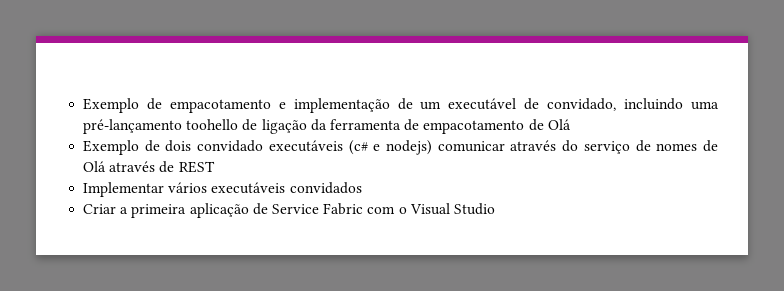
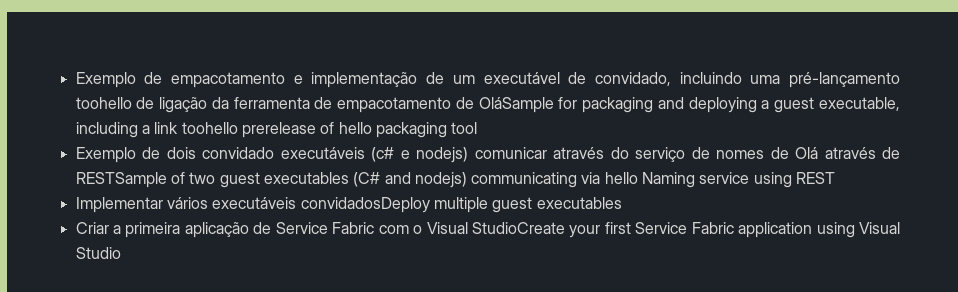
- Exemplo de empacotamento e implementação de um executável de convidado, incluindo uma pré-lançamento toohello de ligação da ferramenta de empacotamento de Olá
+ Exemplo de empacotamento e implementação de um executável de convidado, incluindo uma pré-lançamento toohello de ligação da ferramenta de empacotamento de OláSample for packaging and deploying a guest executable, including a link toohello prerelease of hello packaging tool
- Exemplo de dois convidado executáveis (c# e nodejs) comunicar através do serviço de nomes de Olá através de REST
+ Exemplo de dois convidado executáveis (c# e nodejs) comunicar através do serviço de nomes de Olá através de RESTSample of two guest executables (C# and nodejs) communicating via hello Naming service using REST
- Implementar vários executáveis convidados
+ Implementar vários executáveis convidadosDeploy multiple guest executables
- Criar a primeira aplicação de Service Fabric com o Visual Studio
+ Criar a primeira aplicação de Service Fabric com o Visual StudioCreate your first Service Fabric application using Visual Studio

